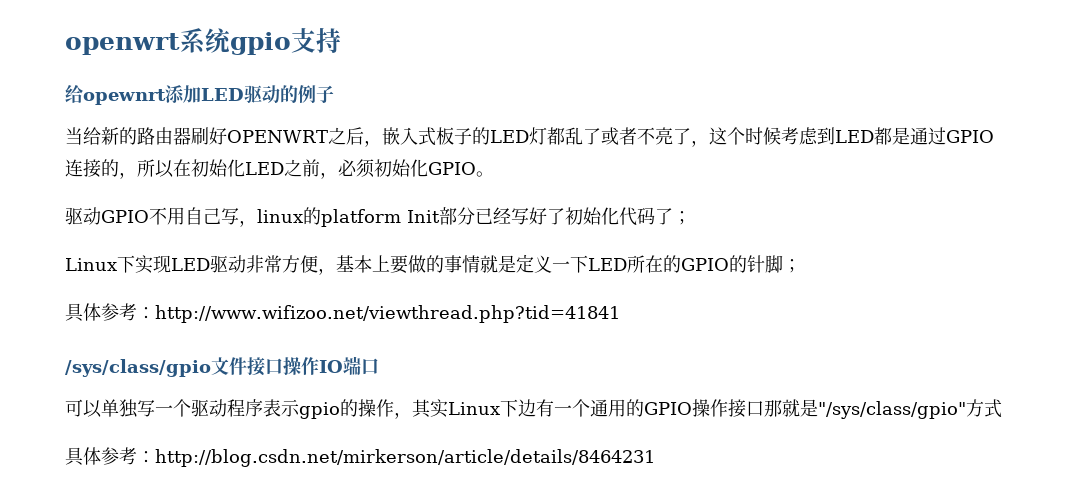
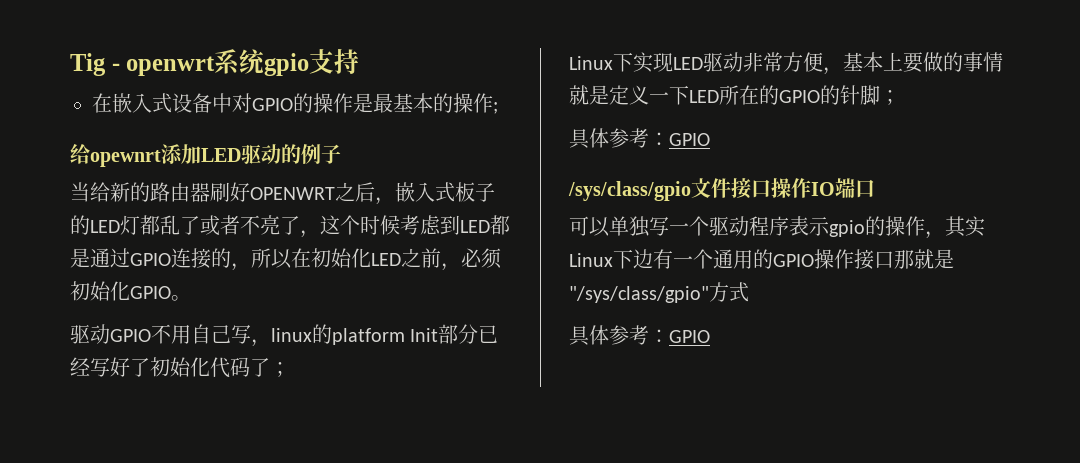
- openwrt系统gpio支持
+ Tig - openwrt系统gpio支持
+ 在嵌入式设备中对GPIO的操作是最基本的操作;
  Linux下实现LED驱动非常方便，基本上要做的事情就是定义一下LED所在的GPIO的针脚；
- 具体参考：http://www.wifizoo.net/viewthread.php?tid=41841
+ 具体参考：GPIO
  可以单独写一个驱动程序表示gpio的操作，其实Linux下边有一个通用的GPIO操作接口那就是"/sys/class/gpio"方式
- 具体参考：http://blog.csdn.net/mirkerson/article/details/8464231
+ 具体参考：GPIO

